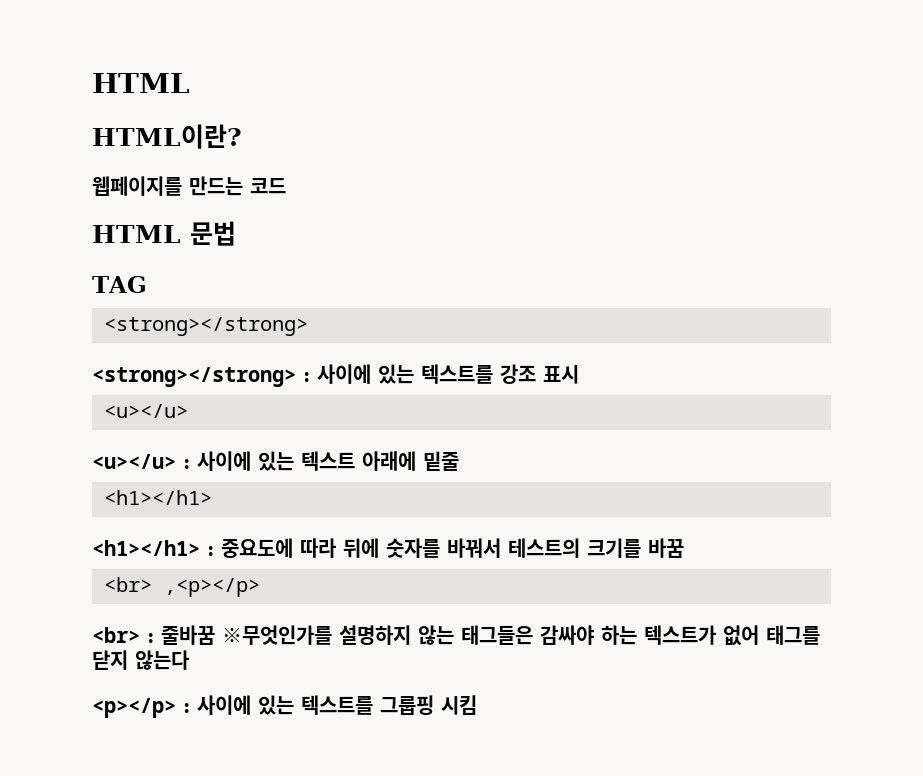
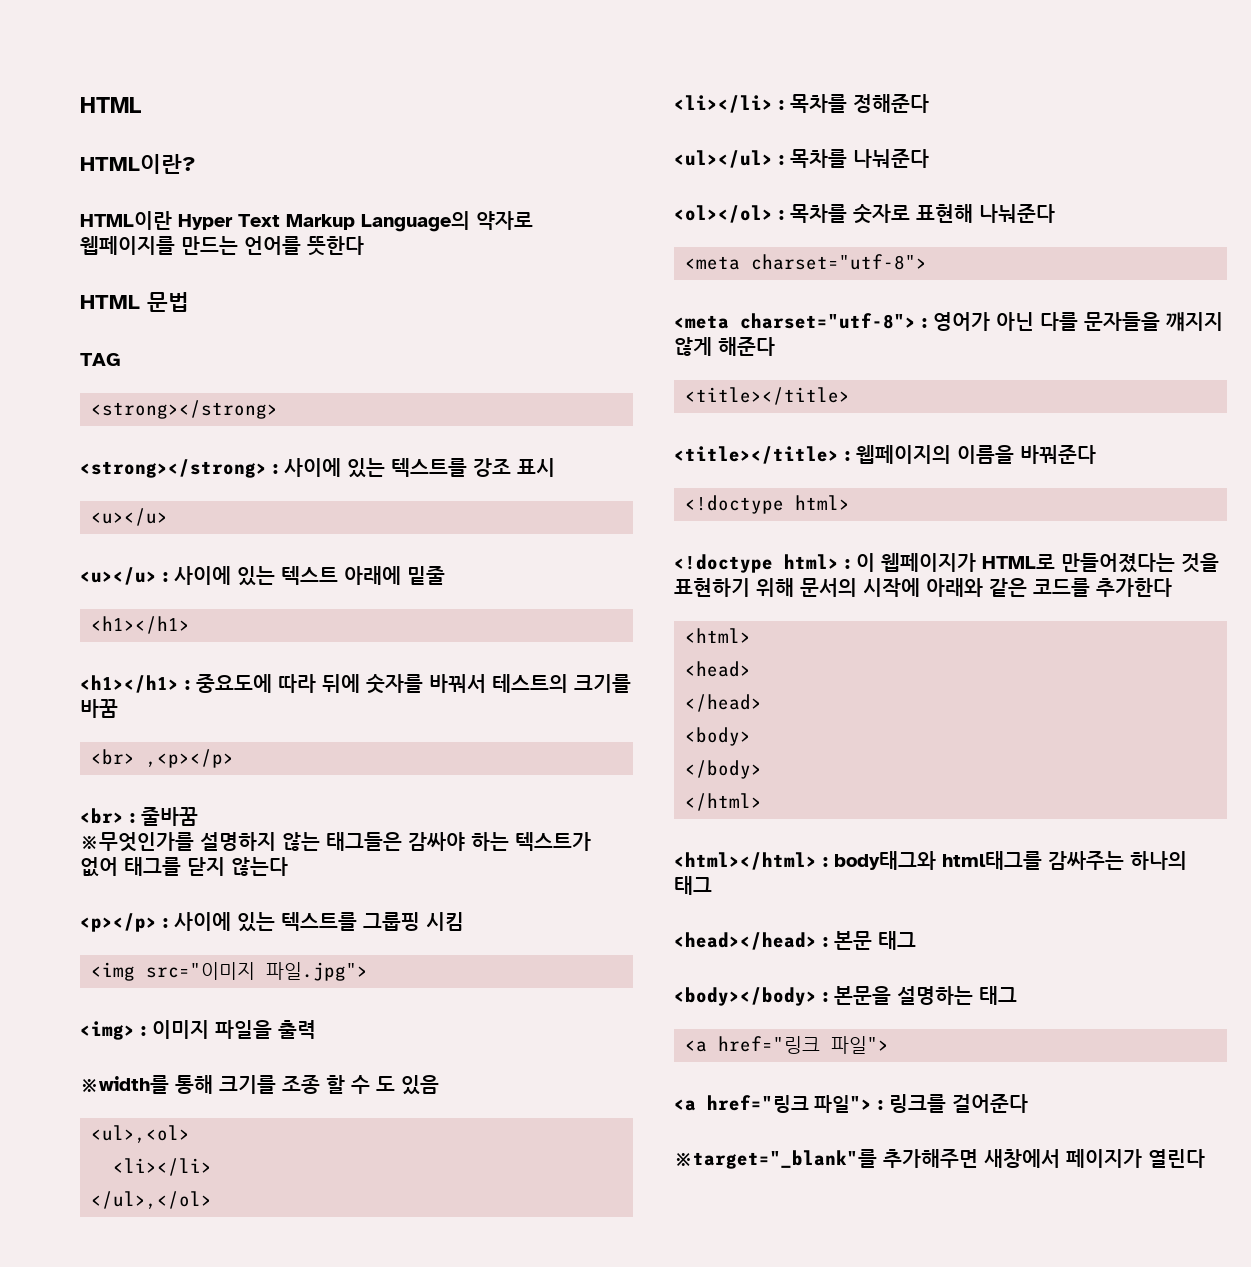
- 웹페이지를 만드는 코드
+ HTML이란 Hyper Text Markup Language의 약자로 웹페이지를 만드는 언어를 뜻한다
- <br> : 줄바꿈 ※무엇인가를 설명하지 않는 태그들은 감싸야 하는 텍스트가 없어 태그를 닫지 않는다
+ <br> : 줄바꿈
+ ※무엇인가를 설명하지 않는 태그들은 감싸야 하는 텍스트가 없어 태그를 닫지 않는다
+ <img src="이미지 파일.jpg">
+ <img> : 이미지 파일을 출력
+ ※width를 통해 크기를 조종 할 수 도 있음
+ <ul>,<ol>
+ <li></li>
+ </ul>,</ol>
+ <li></li> : 목차를 정해준다
+ <ul></ul> : 목차를 나눠준다
+ <ol></ol> : 목차를 숫자로 표현해 나눠준다
+ <meta charset="utf-8">
+ <meta charset="utf-8"> : 영어가 아닌 다를 문자들을 꺠지지 않게 해준다
+ <title></title>
+ <title></title> : 웹페이지의 이름을 바꿔준다
+ <!doctype html>
+ <!doctype html> : 이 웹페이지가 HTML로 만들어졌다는 것을 표현하기 위해 문서의 시작에 아래와 같은 코드를 추가한다
+ <html>
+ <head>
+ </head>
+ <body>
+ </body>
+ </html>
+ <html></html> : body태그와 html태그를 감싸주는 하나의 태그
+ <head></head> : 본문 태그
+ <body></body> : 본문을 설명하는 태그
+ <a href="링크 파일">
+ <a href="링크 파일"> : 링크를 걸어준다
+ ※target="_blank"를 추가해주면 새창에서 페이지가 열린다

